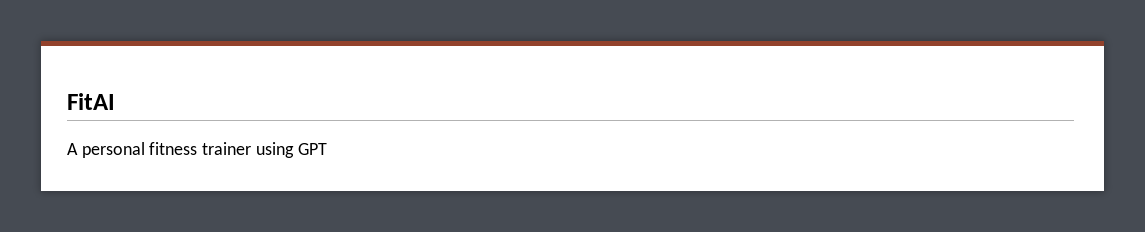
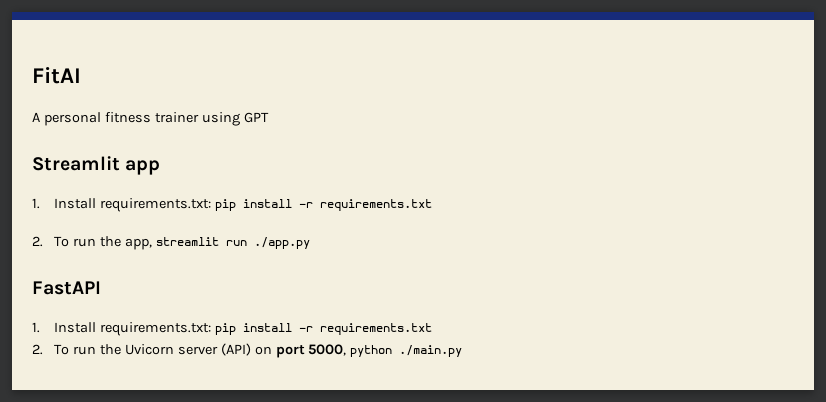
+ Streamlit app
+ 1. Install requirements.txt: pip install -r requirements.txt
+ 2. To run the app, streamlit run ./app.py
+ FastAPI
+ 1. Install requirements.txt: pip install -r requirements.txt
+ 2. To run the Uvicorn server (API) on port 5000, python ./main.py

